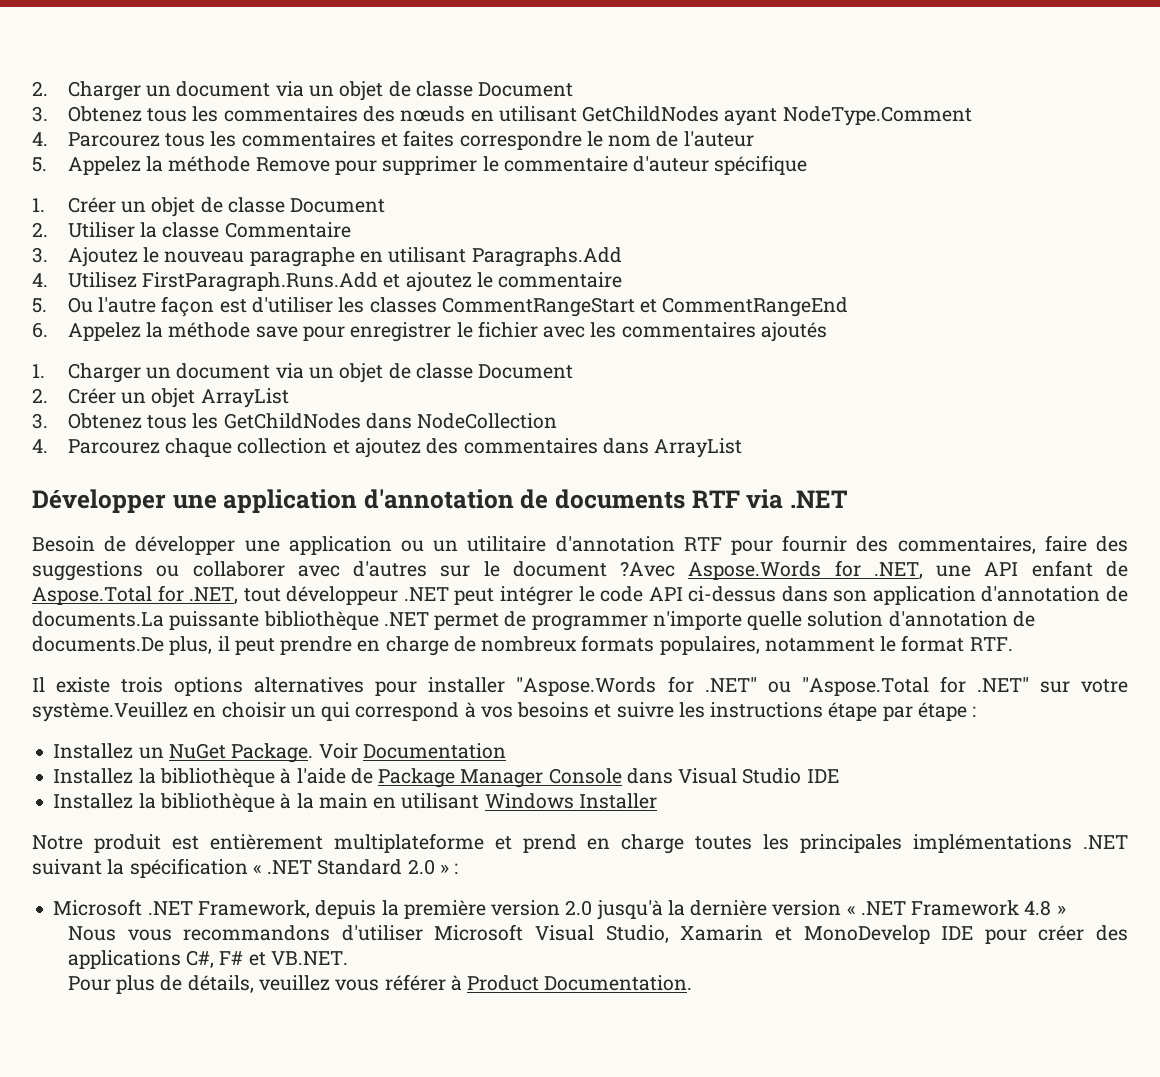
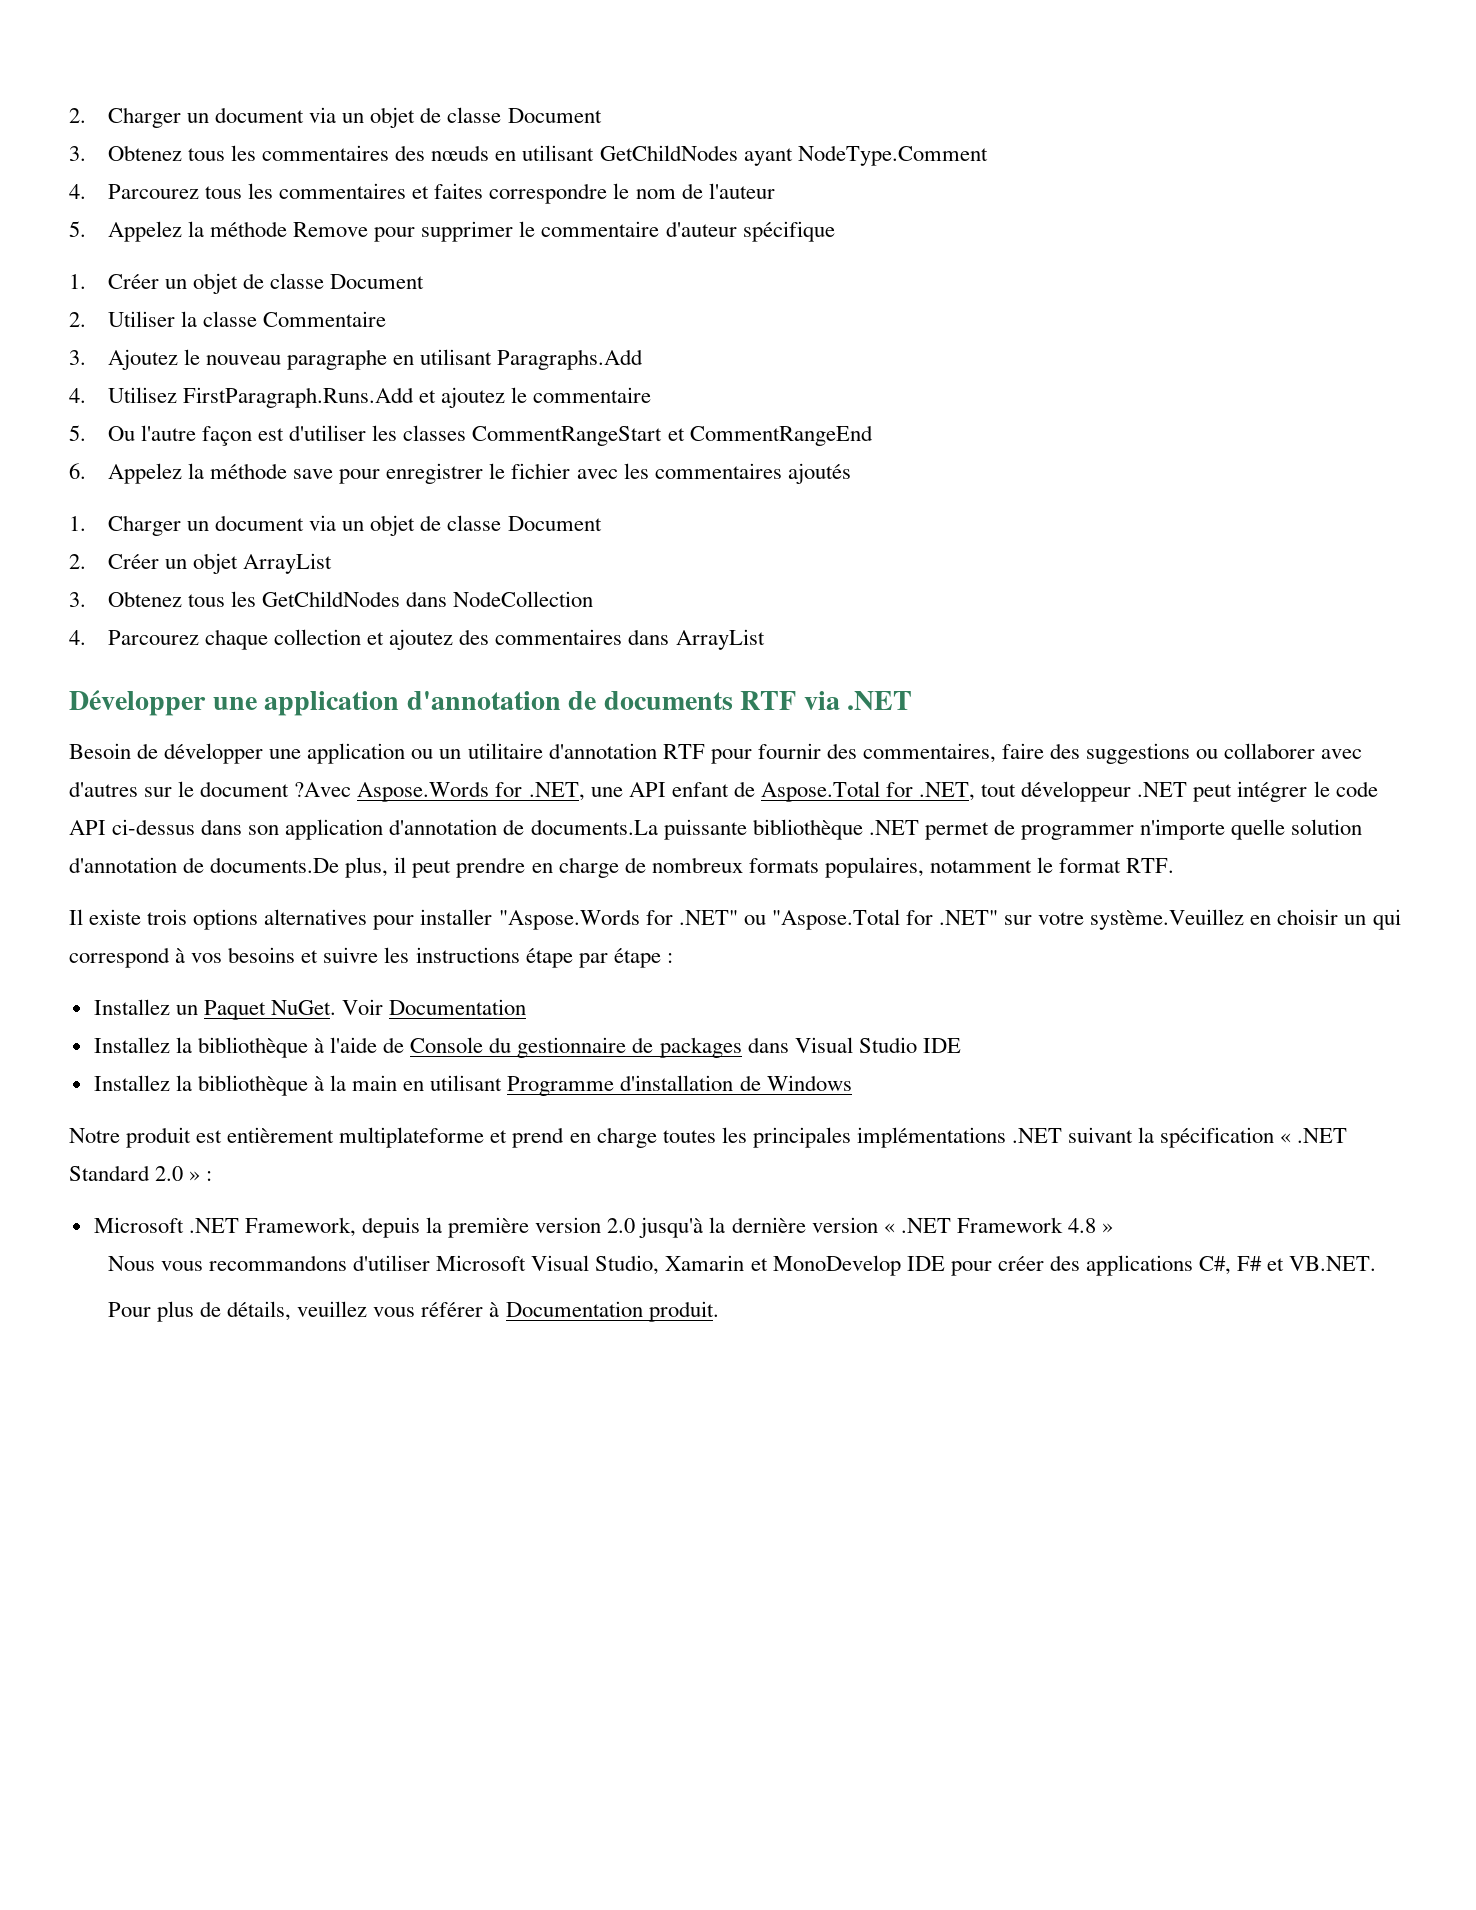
- Installez un NuGet Package.
+ Installez un Paquet NuGet.
- Installez la bibliothèque à l'aide de Package Manager Console dans Visual Studio IDE
+ Installez la bibliothèque à l'aide de Console du gestionnaire de packages dans Visual Studio IDE
- Installez la bibliothèque à la main en utilisant Windows Installer
+ Installez la bibliothèque à la main en utilisant Programme d'installation de Windows
- Pour plus de détails, veuillez vous référer à Product Documentation.
+ Pour plus de détails, veuillez vous référer à Documentation produit.

